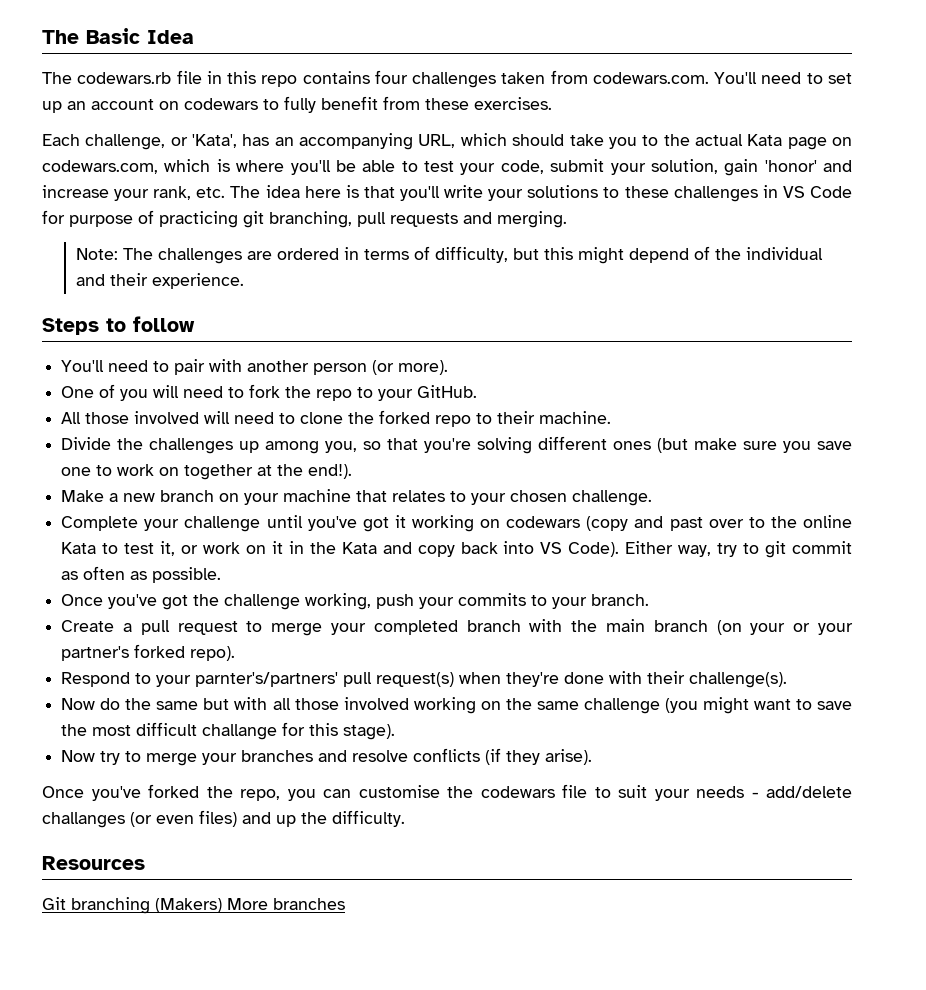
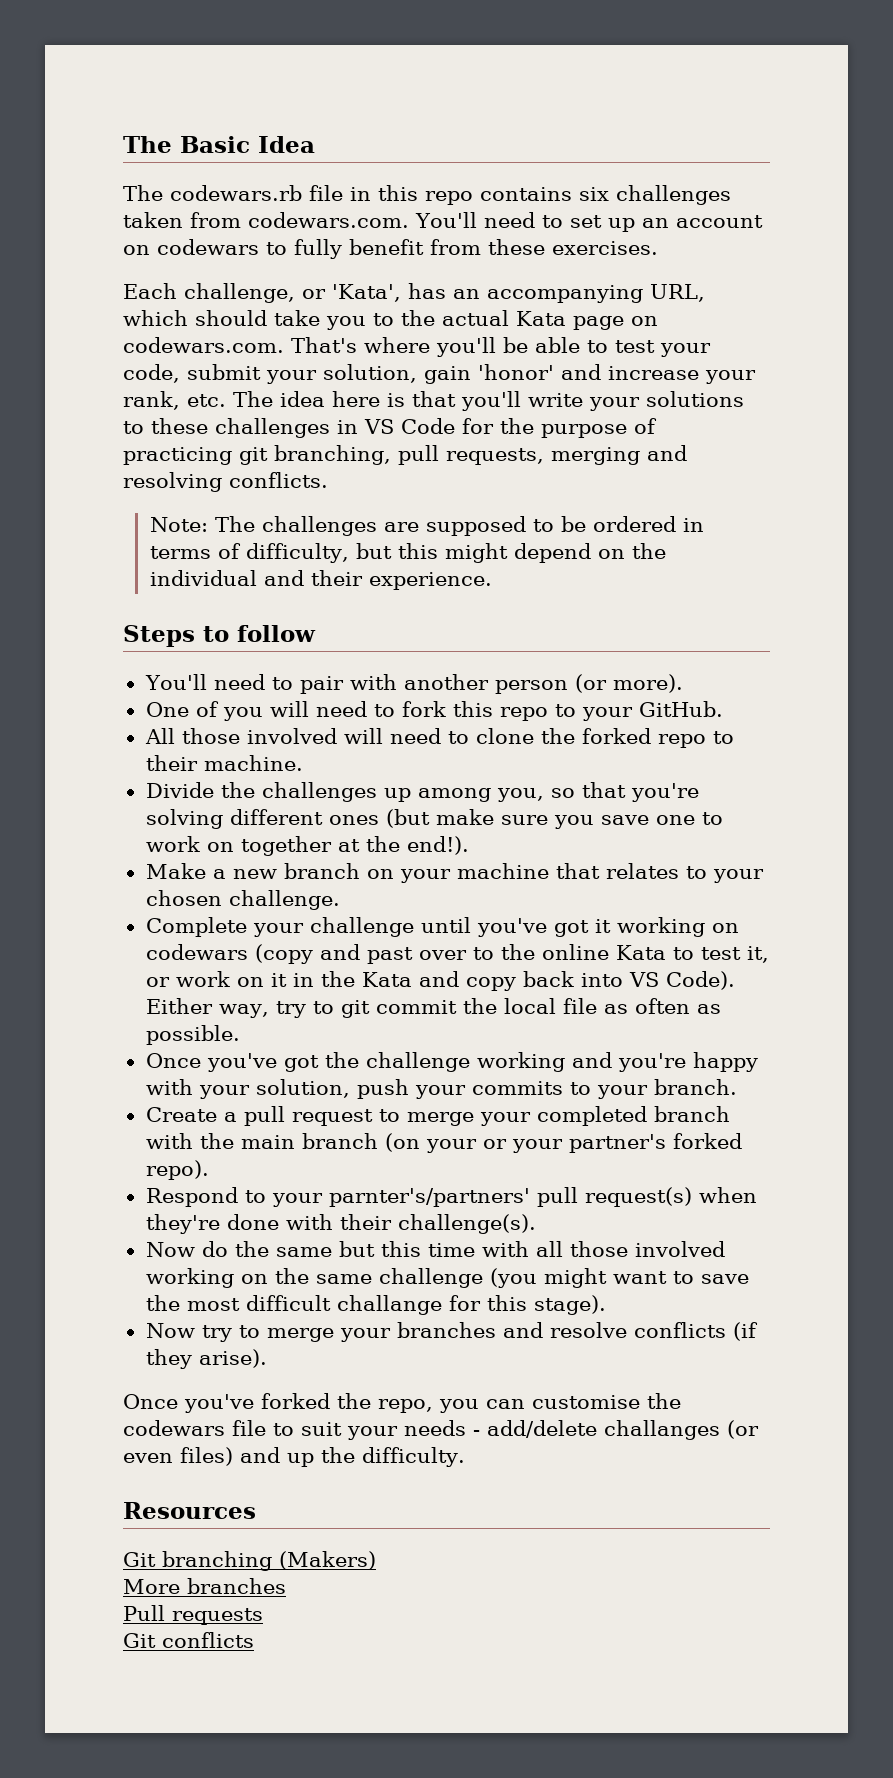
- The codewars.rb file in this repo contains four challenges taken from codewars.com. You'll need to set up an account on codewars to fully benefit from these exercises.
+ The codewars.rb file in this repo contains six challenges taken from codewars.com. You'll need to set up an account on codewars to fully benefit from these exercises.
- Each challenge, or 'Kata', has an accompanying URL, which should take you to the actual Kata page on codewars.com, which is where you'll be able to test your code, submit your solution, gain 'honor' and increase your rank, etc. The idea here is that you'll write your solutions to these challenges in VS Code for purpose of practicing git branching, pull requests and merging.
+ Each challenge, or 'Kata', has an accompanying URL, which should take you to the actual Kata page on codewars.com. That's where you'll be able to test your code, submit your solution, gain 'honor' and increase your rank, etc. The idea here is that you'll write your solutions to these challenges in VS Code for the purpose of practicing git branching, pull requests, merging and resolving conflicts.
- Note: The challenges are ordered in terms of difficulty, but this might depend of the individual and their experience.
+ Note: The challenges are supposed to be ordered in terms of difficulty, but this might depend on the individual and their experience.
- One of you will need to fork the repo to your GitHub.
+ One of you will need to fork this repo to your GitHub.
- Either way, try to git commit as often as possible.
+ Either way, try to git commit the local file as often as possible.
- Once you've got the challenge working, push your commits to your branch.
+ Once you've got the challenge working and you're happy with your solution, push your commits to your branch.
- Now do the same but with all those involved working on the same challenge (you might want to save the most difficult challange for this stage).
+ Now do the same but this time with all those involved working on the same challenge (you might want to save the most difficult challange for this stage).
- Git branching (Makers) More branches
+ Git branching (Makers)
+ More branches
+ Pull requests
+ Git conflicts

